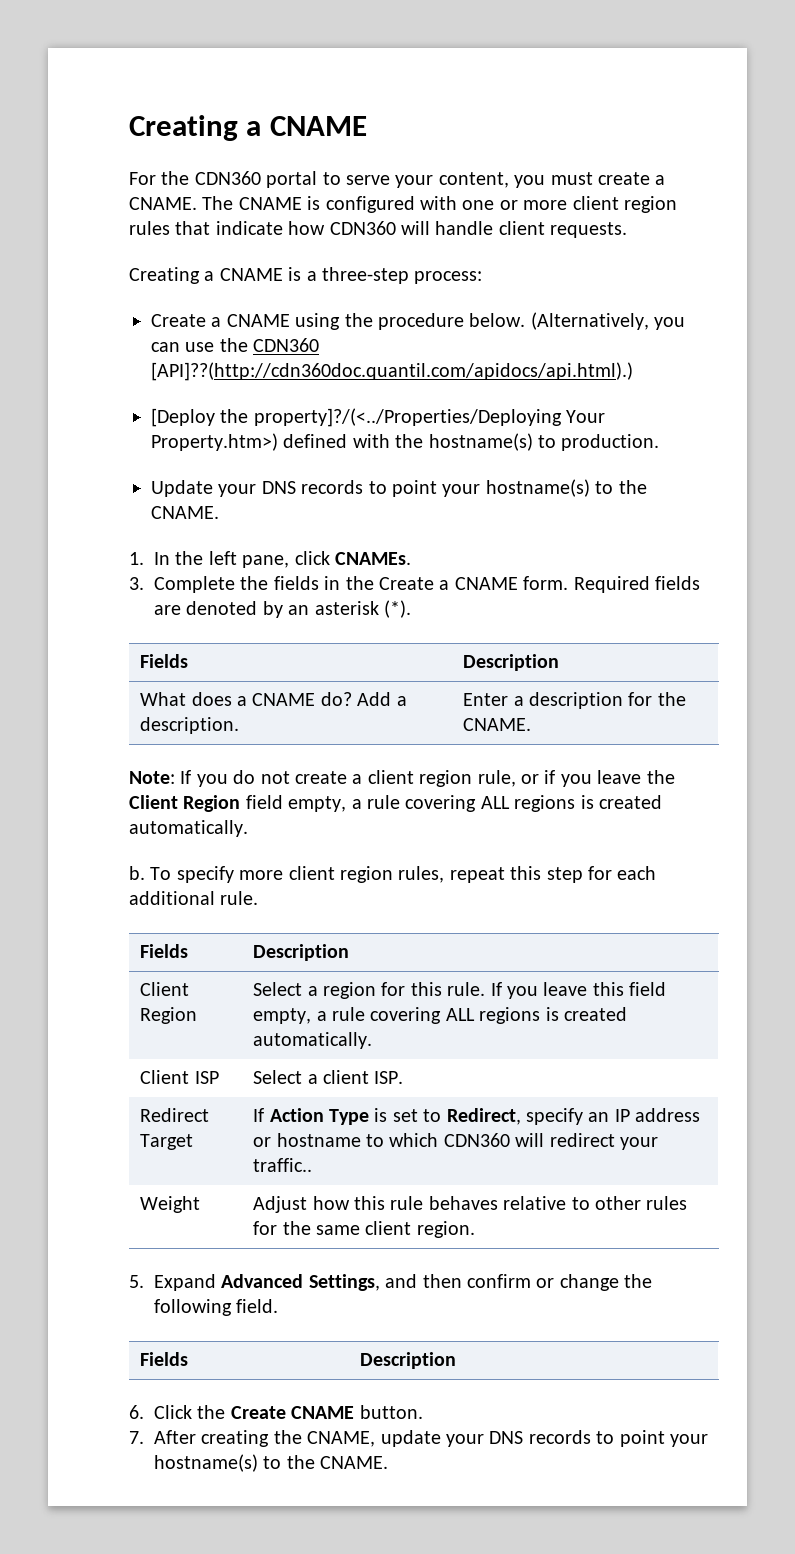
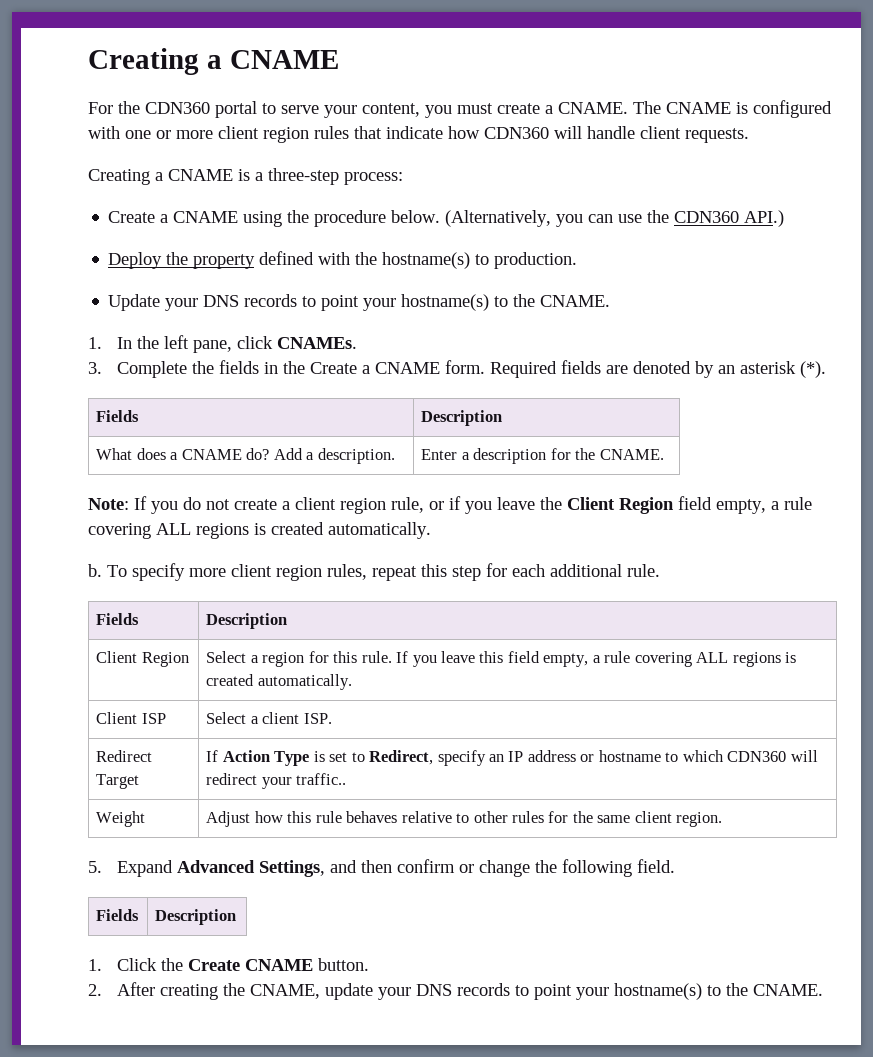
- (Alternatively, you can use the CDN360 [API]??(http://cdn360doc.quantil.com/apidocs/api.html).)
- [Deploy the property]?/(<../Properties/Deploying Your Property.htm>) defined with the hostname(s) to production.
+ (Alternatively, you can use the CDN360 API.)
+ Deploy the property defined with the hostname(s) to production.
- 6. Click the Create CNAME button.
+ 1. Click the Create CNAME button.
- 7. After creating the CNAME, update your DNS records to point your hostname(s) to the CNAME.
+ 2. After creating the CNAME, update your DNS records to point your hostname(s) to the CNAME.

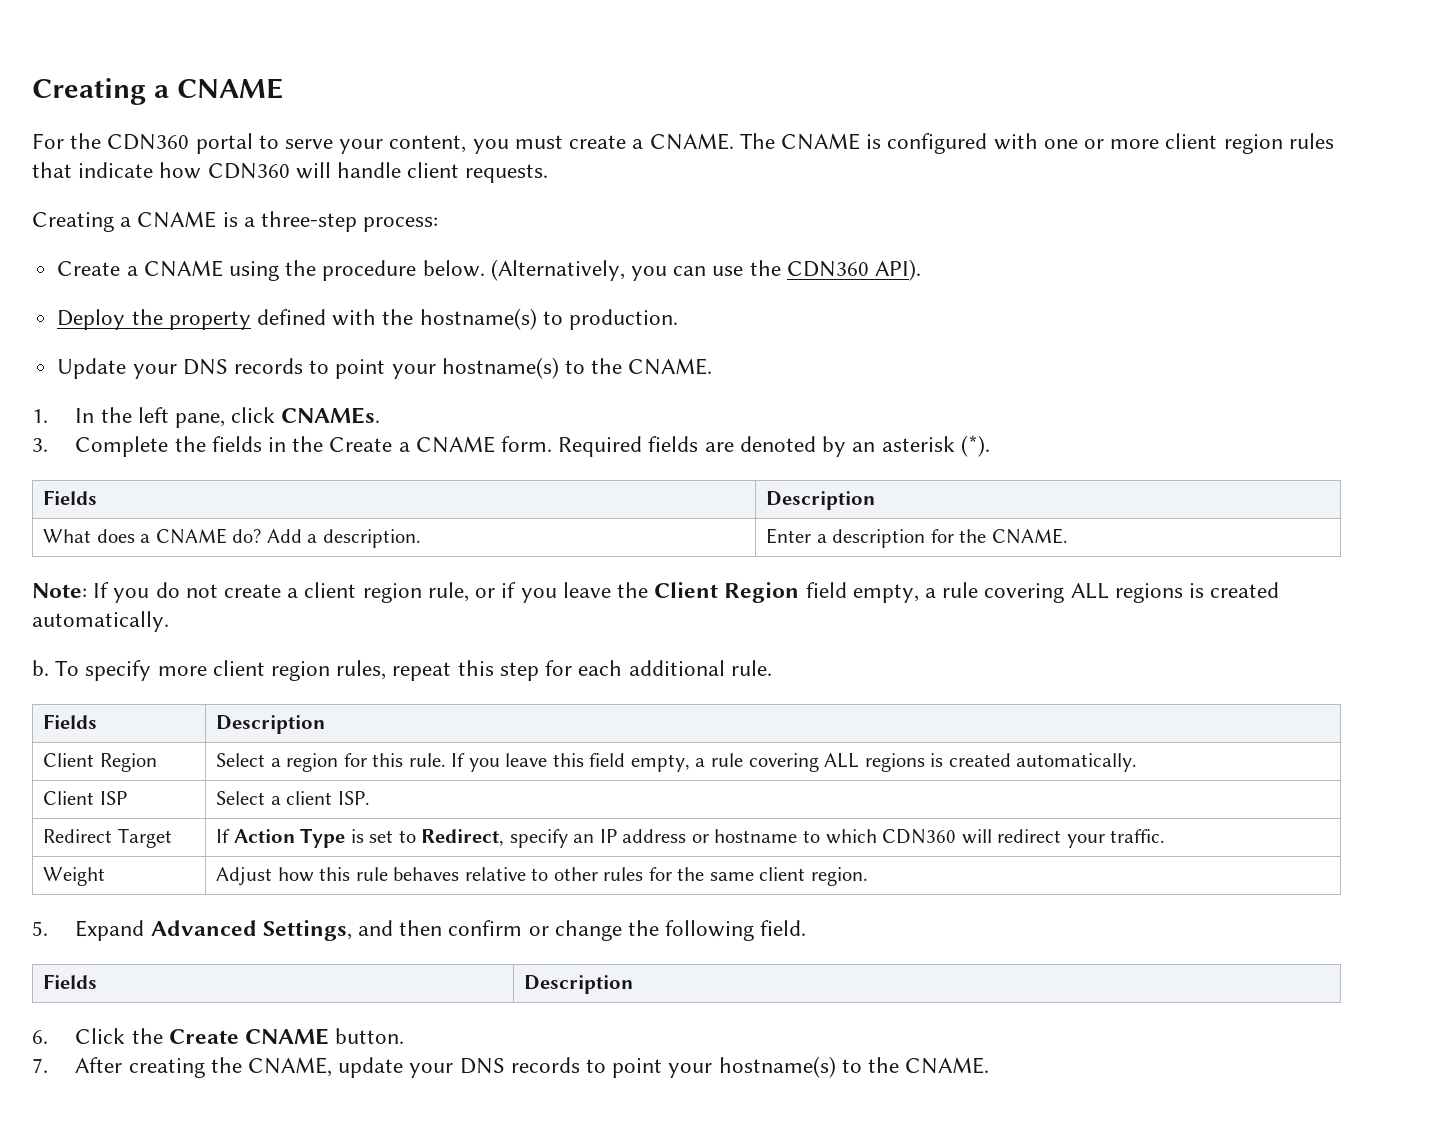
- (Alternatively, you can use the CDN360 API.)
+ (Alternatively, you can use the CDN360 API).
- Redirect Target | If Action Type is set to Redirect, specify an IP address or hostname to which CDN360 will redirect your traffic..
+ Redirect Target | If Action Type is set to Redirect, specify an IP address or hostname to which CDN360 will redirect your traffic.
- 1. Click the Create CNAME button.
+ 6. Click the Create CNAME button.
- 2. After creating the CNAME, update your DNS records to point your hostname(s) to the CNAME.
+ 7. After creating the CNAME, update your DNS records to point your hostname(s) to the CNAME.

